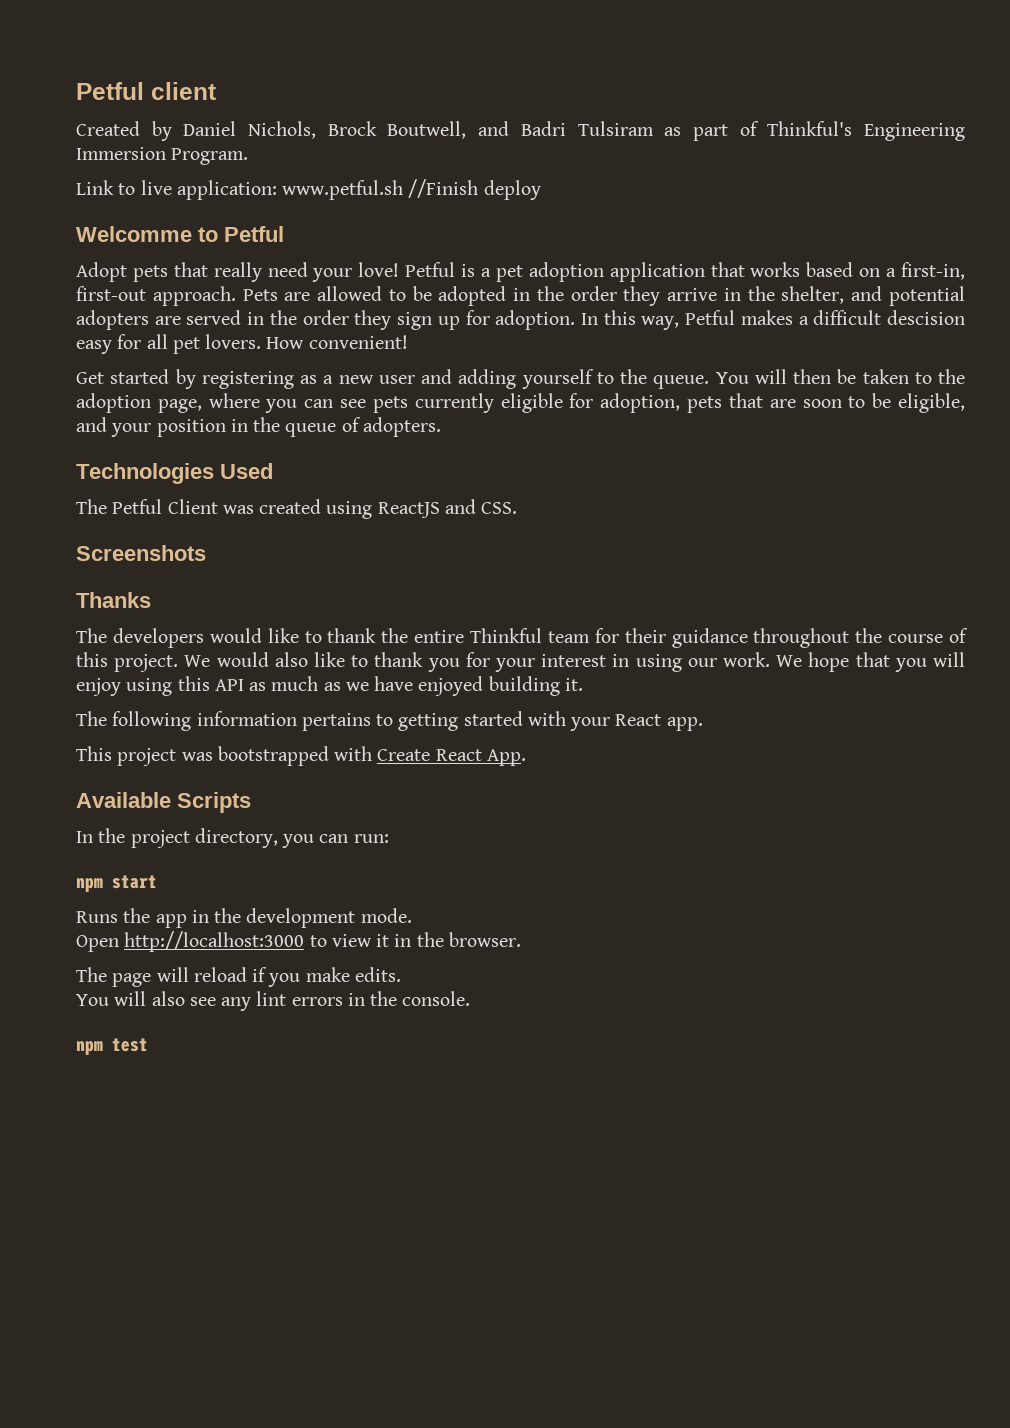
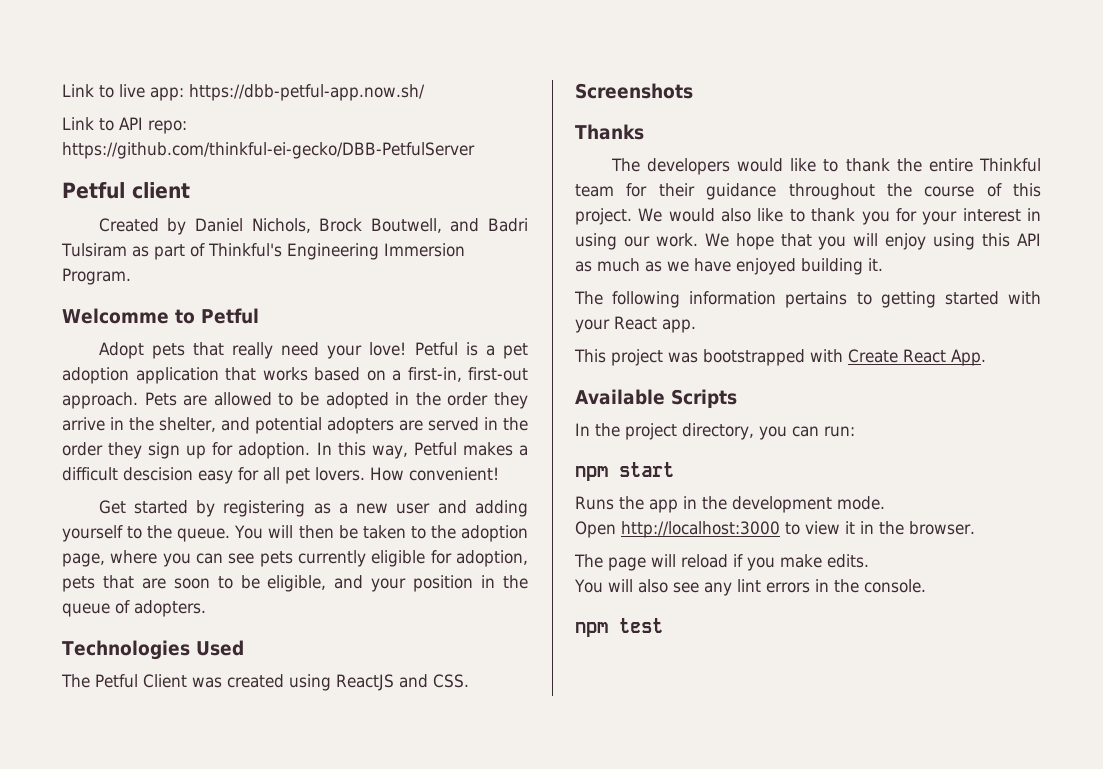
+ Link to live app: https://dbb-petful-app.now.sh/
+ Link to API repo: https://github.com/thinkful-ei-gecko/DBB-PetfulServer
- Link to live application: www.petful.sh //Finish deploy

